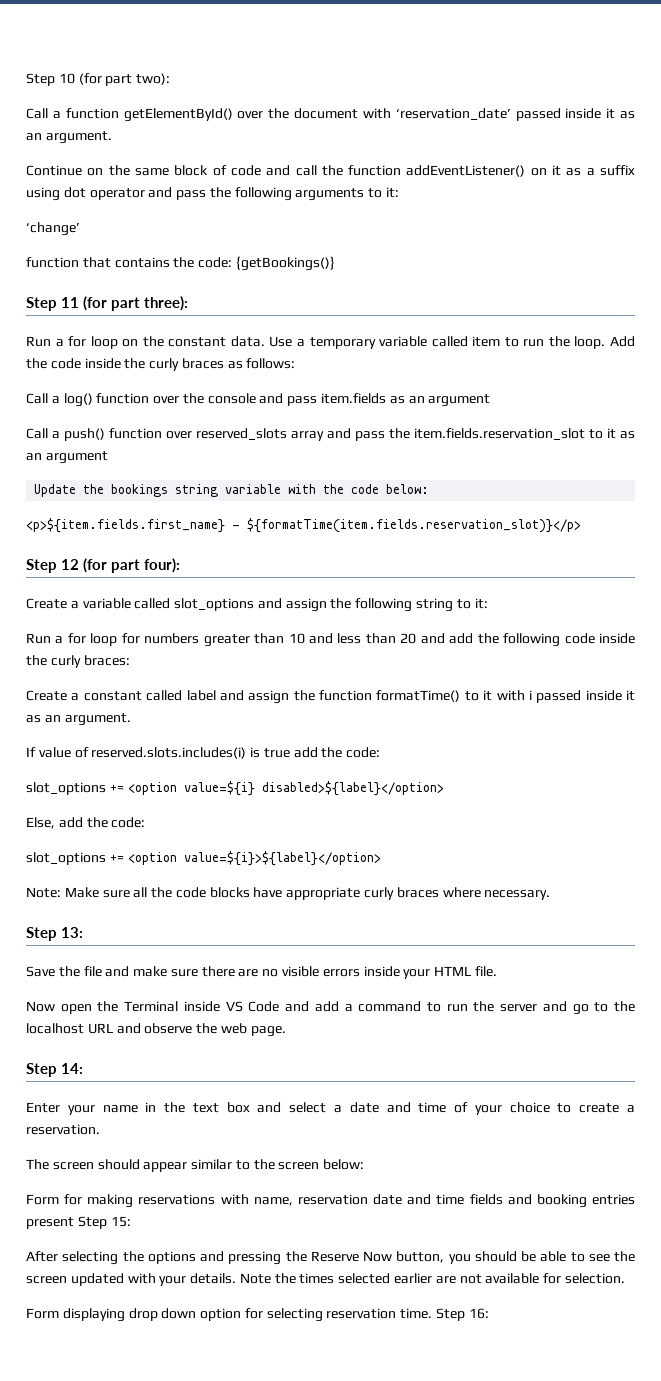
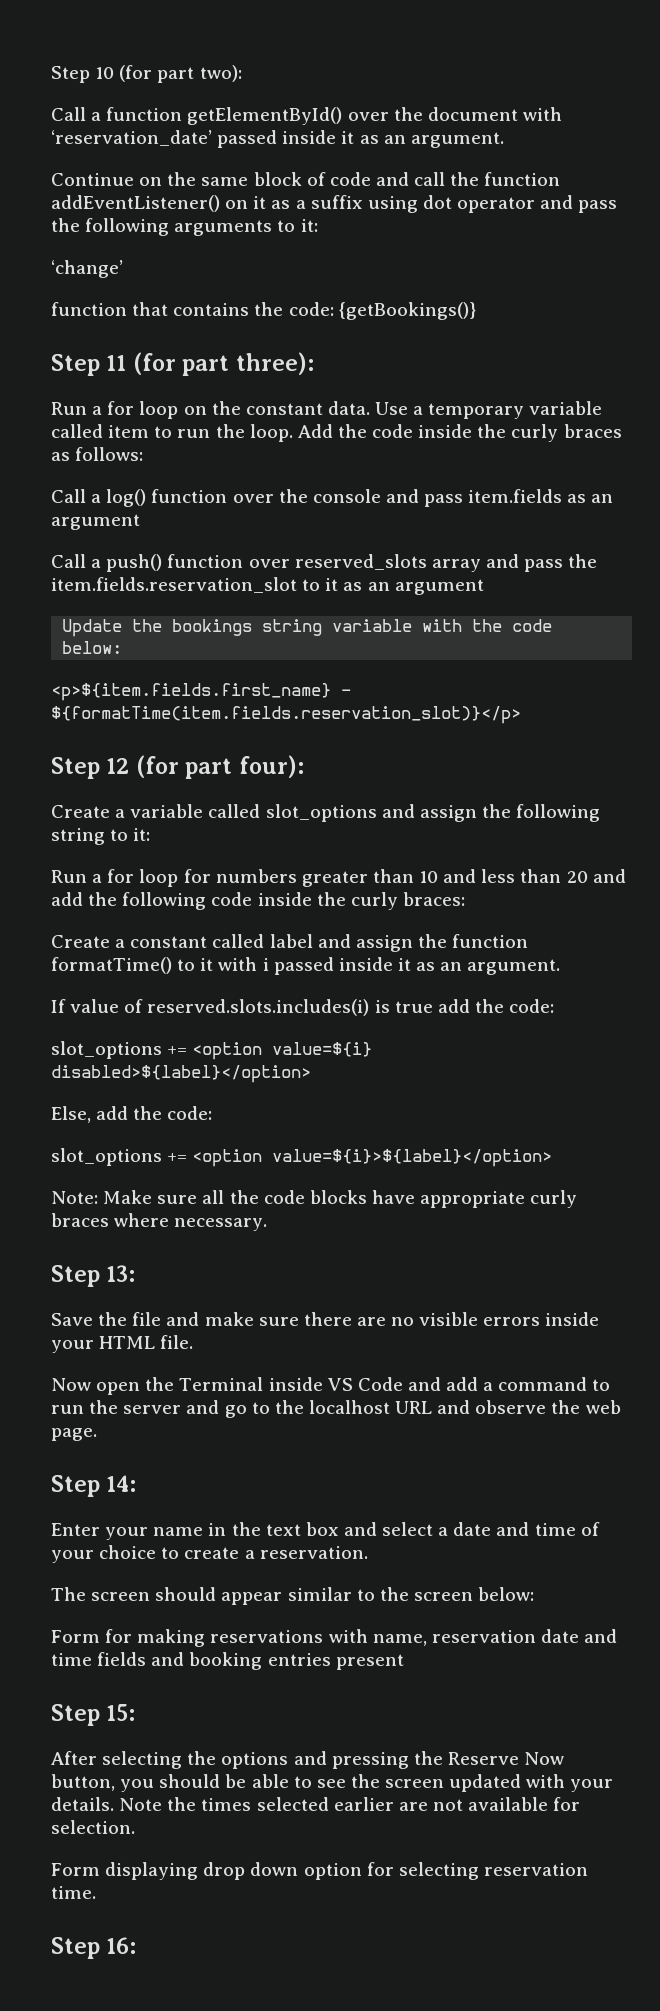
- Form for making reservations with name, reservation date and time fields and booking entries present Step 15:
+ Form for making reservations with name, reservation date and time fields and booking entries present
+ Step 15:
- Form displaying drop down option for selecting reservation time. Step 16:
+ Form displaying drop down option for selecting reservation time.
+ Step 16:

